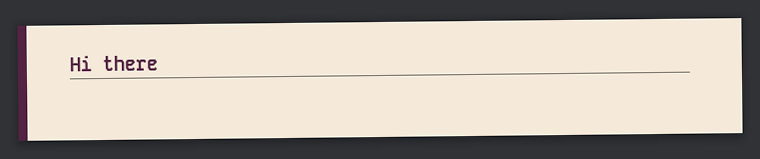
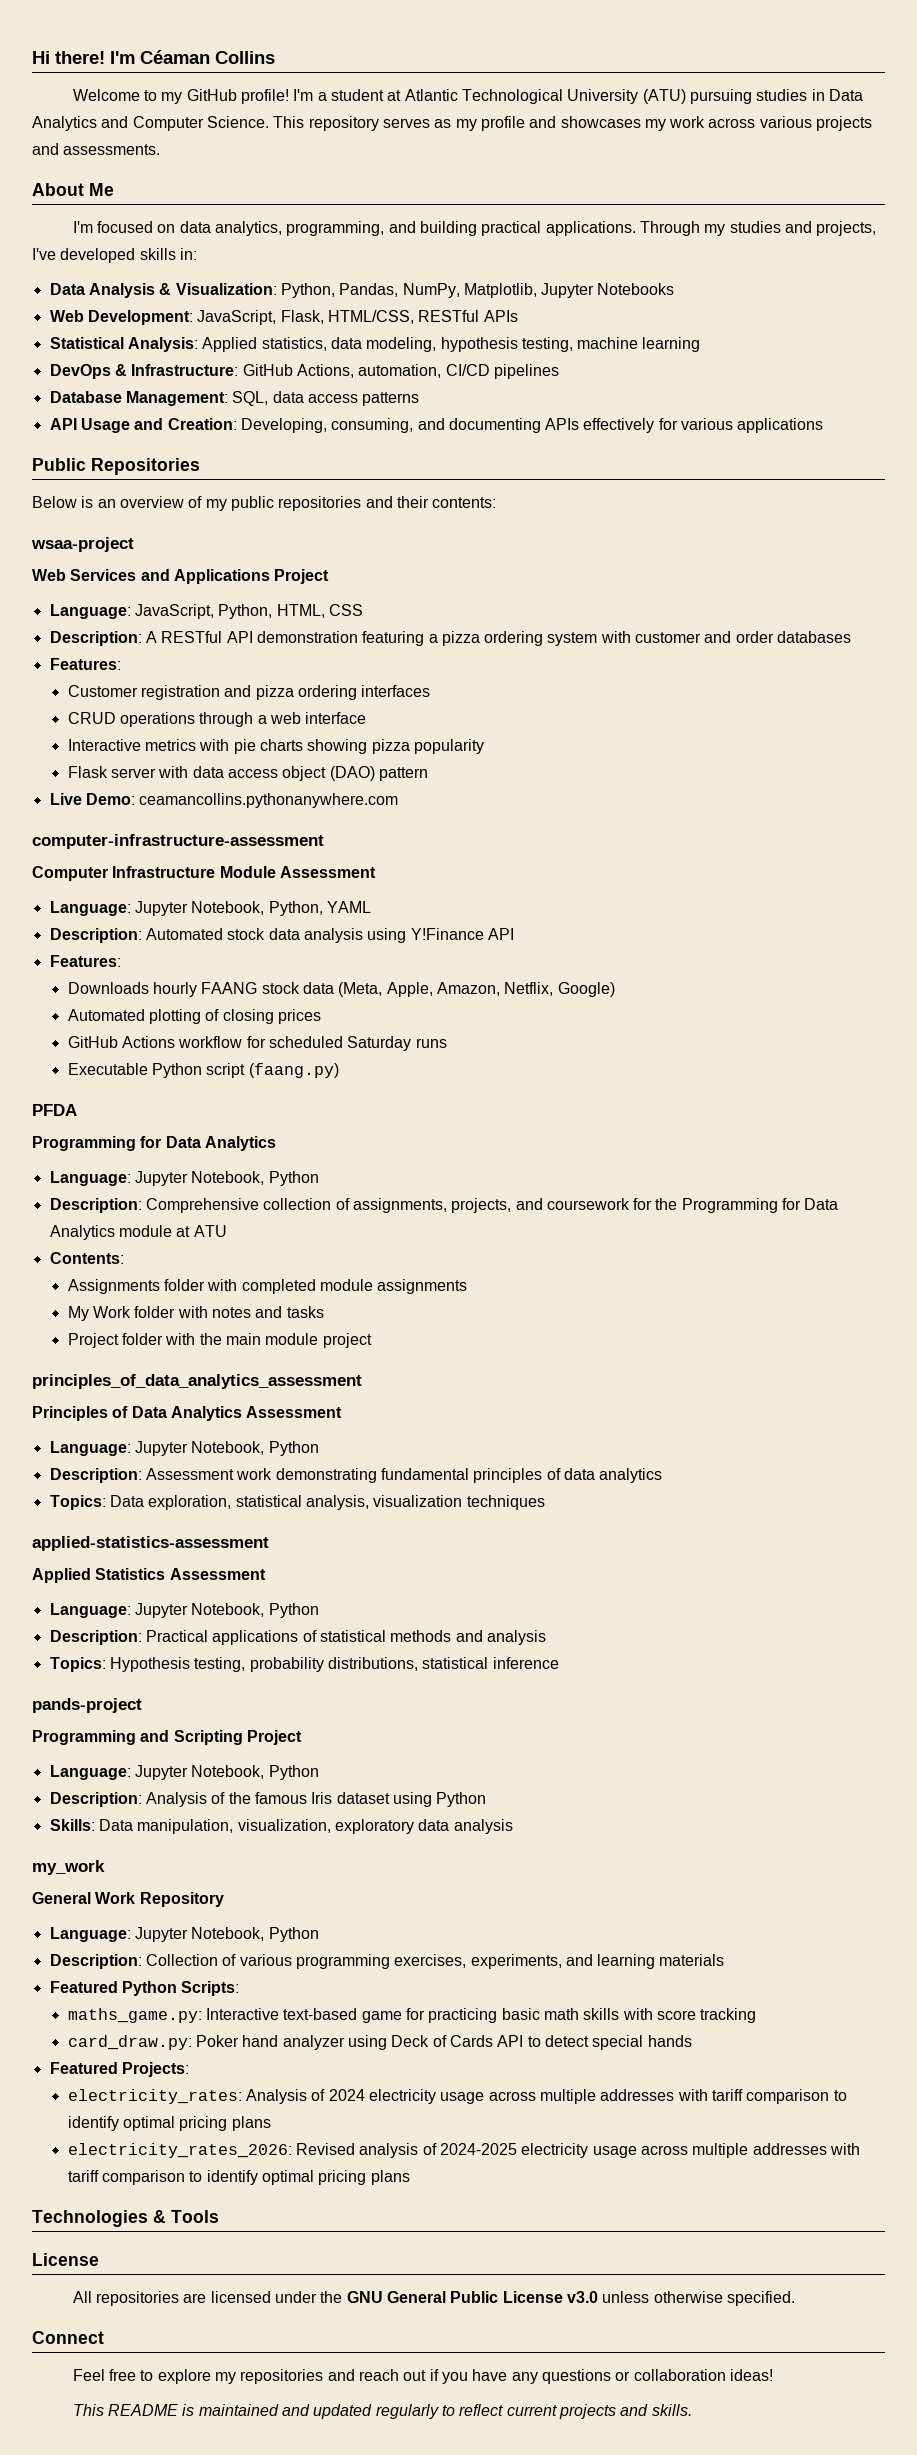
- Hi there
+ Hi there! I'm Céaman Collins
+ Welcome to my GitHub profile! I'm a student at Atlantic Technological University (ATU) pursuing studies in Data Analytics and Computer Science. This repository serves as my profile and showcases my work across various projects and assessments.
+ About Me
+ I'm focused on data analytics, programming, and building practical applications. Through my studies and projects, I've developed skills in:
+ Data Analysis & Visualization: Python, Pandas, NumPy, Matplotlib, Jupyter Notebooks
+ Web Development: JavaScript, Flask, HTML/CSS, RESTful APIs
+ Statistical Analysis: Applied statistics, data modeling, hypothesis testing, machine learning
+ DevOps & Infrastructure: GitHub Actions, automation, CI/CD pipelines
+ Database Management: SQL, data access patterns
+ API Usage and Creation: Developing, consuming, and documenting APIs effectively for various applications
+ Public Repositories
+ Below is an overview of my public repositories and their contents:
+ wsaa-project
+ Web Services and Applications Project
+ Language: JavaScript, Python, HTML, CSS
+ Description: A RESTful API demonstration featuring a pizza ordering system with customer and order databases
+ Features:
+ Customer registration and pizza ordering interfaces
+ CRUD operations through a web interface
+ Interactive metrics with pie charts showing pizza popularity
+ Flask server with data access object (DAO) pattern
+ Live Demo: ceamancollins.pythonanywhere.com
+ computer-infrastructure-assessment
+ Computer Infrastructure Module Assessment
+ Language: Jupyter Notebook, Python, YAML
+ Description: Automated stock data analysis using Y!Finance API
+ Features:
+ Downloads hourly FAANG stock data (Meta, Apple, Amazon, Netflix, Google)
+ Automated plotting of closing prices
+ GitHub Actions workflow for scheduled Saturday runs
+ Executable Python script (faang.py)
+ PFDA
+ Programming for Data Analytics
+ Language: Jupyter Notebook, Python
+ Description: Comprehensive collection of assignments, projects, and coursework for the Programming for Data Analytics module at ATU
+ Contents:
+ Assignments folder with completed module assignments
+ My Work folder with notes and tasks
+ Project folder with the main module project
+ principles_of_data_analytics_assessment
+ Principles of Data Analytics Assessment
+ Language: Jupyter Notebook, Python
+ Description: Assessment work demonstrating fundamental principles of data analytics
+ Topics: Data exploration, statistical analysis, visualization techniques
+ applied-statistics-assessment
+ Applied Statistics Assessment
+ Language: Jupyter Notebook, Python
+ Description: Practical applications of statistical methods and analysis
+ Topics: Hypothesis testing, probability distributions, statistical inference
+ pands-project
+ Programming and Scripting Project
+ Language: Jupyter Notebook, Python
+ Description: Analysis of the famous Iris dataset using Python
+ Skills: Data manipulation, visualization, exploratory data analysis
+ my_work
+ General Work Repository
+ Language: Jupyter Notebook, Python
+ Description: Collection of various programming exercises, experiments, and learning materials
+ Featured Python Scripts:
+ maths_game.py: Interactive text-based game for practicing basic math skills with score tracking
+ card_draw.py: Poker hand analyzer using Deck of Cards API to detect special hands
+ Featured Projects:
+ electricity_rates: Analysis of 2024 electricity usage across multiple addresses with tariff comparison to identify optimal pricing plans
+ electricity_rates_2026: Revised analysis of 2024-2025 electricity usage across multiple addresses with tariff comparison to identify optimal pricing plans
+ Technologies & Tools
+ License
+ All repositories are licensed under the GNU General Public License v3.0 unless otherwise specified.
+ Connect
+ Feel free to explore my repositories and reach out if you have any questions or collaboration ideas!
+ This README is maintained and updated regularly to reflect current projects and skills.

